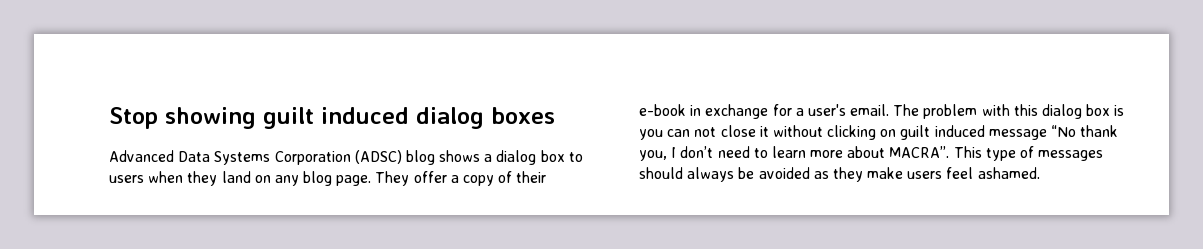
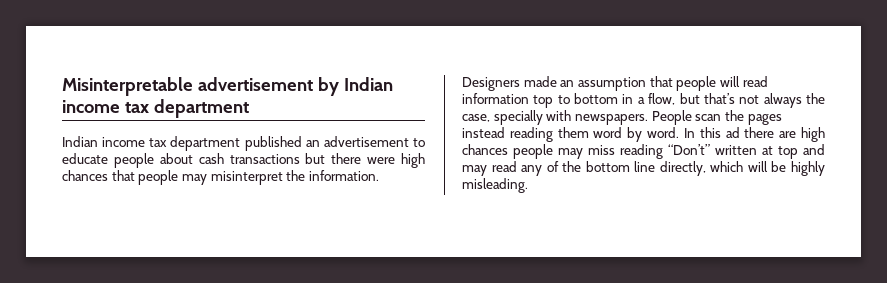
- Stop showing guilt induced dialog boxes
- Advanced Data Systems Corporation (ADSC) blog shows a dialog box to users when they land on any blog page. They offer a copy of their e-book in exchange for a user's email. The problem with this dialog box is you can not close it without clicking on guilt induced message “No thank you, I don’t need to learn more about MACRA”. This type of messages should always be avoided as they make users feel ashamed.
+ Misinterpretable advertisement by Indian income tax department
+ Indian income tax department published an advertisement to educate people about cash transactions but there were high chances that people may misinterpret the information. Designers made an assumption that people will read information top to bottom in a flow, but that’s not always the case, specially with newspapers. People scan the pages instead reading them word by word. In this ad there are high chances people may miss reading “Don’t” written at top and may read any of the bottom line directly, which will be highly misleading.

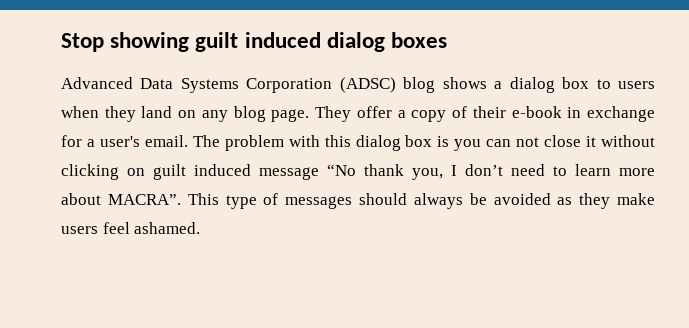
- Misinterpretable advertisement by Indian income tax department
- Indian income tax department published an advertisement to educate people about cash transactions but there were high chances that people may misinterpret the information. Designers made an assumption that people will read information top to bottom in a flow, but that’s not always the case, specially with newspapers. People scan the pages instead reading them word by word. In this ad there are high chances people may miss reading “Don’t” written at top and may read any of the bottom line directly, which will be highly misleading.
+ Stop showing guilt induced dialog boxes
+ Advanced Data Systems Corporation (ADSC) blog shows a dialog box to users when they land on any blog page. They offer a copy of their e-book in exchange for a user's email. The problem with this dialog box is you can not close it without clicking on guilt induced message “No thank you, I don’t need to learn more about MACRA”. This type of messages should always be avoided as they make users feel ashamed.

